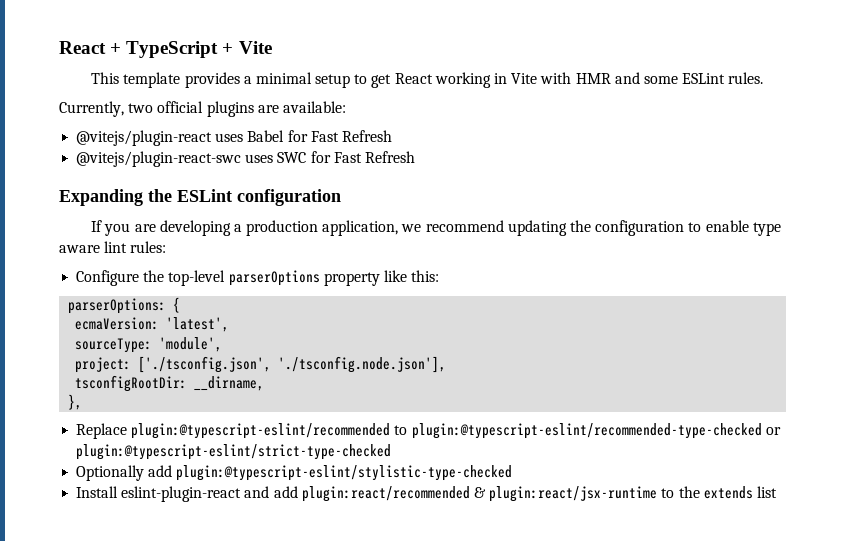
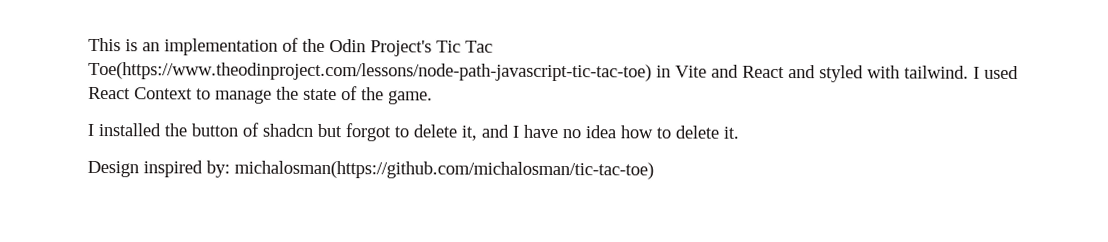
- React + TypeScript + Vite
- This template provides a minimal setup to get React working in Vite with HMR and some ESLint rules.
- Currently, two official plugins are available:
- @vitejs/plugin-react uses Babel for Fast Refresh
- @vitejs/plugin-react-swc uses SWC for Fast Refresh
- Expanding the ESLint configuration
- If you are developing a production application, we recommend updating the configuration to enable type aware lint rules:
- Configure the top-level parserOptions property like this:
- parserOptions: {
- ecmaVersion: 'latest',
- sourceType: 'module',
- project: ['./tsconfig.json', './tsconfig.node.json'],
- tsconfigRootDir: __dirname,
- },
- Replace plugin:@typescript-eslint/recommended to plugin:@typescript-eslint/recommended-type-checked or plugin:@typescript-eslint/strict-type-checked
- Optionally add plugin:@typescript-eslint/stylistic-type-checked
- Install eslint-plugin-react and add plugin:react/recommended & plugin:react/jsx-runtime to the extends list
+ This is an implementation of the Odin Project's Tic Tac Toe(https://www.theodinproject.com/lessons/node-path-javascript-tic-tac-toe) in Vite and React and styled with tailwind. I used React Context to manage the state of the game.
+ I installed the button of shadcn but forgot to delete it, and I have no idea how to delete it.
+ Design inspired by: michalosman(https://github.com/michalosman/tic-tac-toe)

